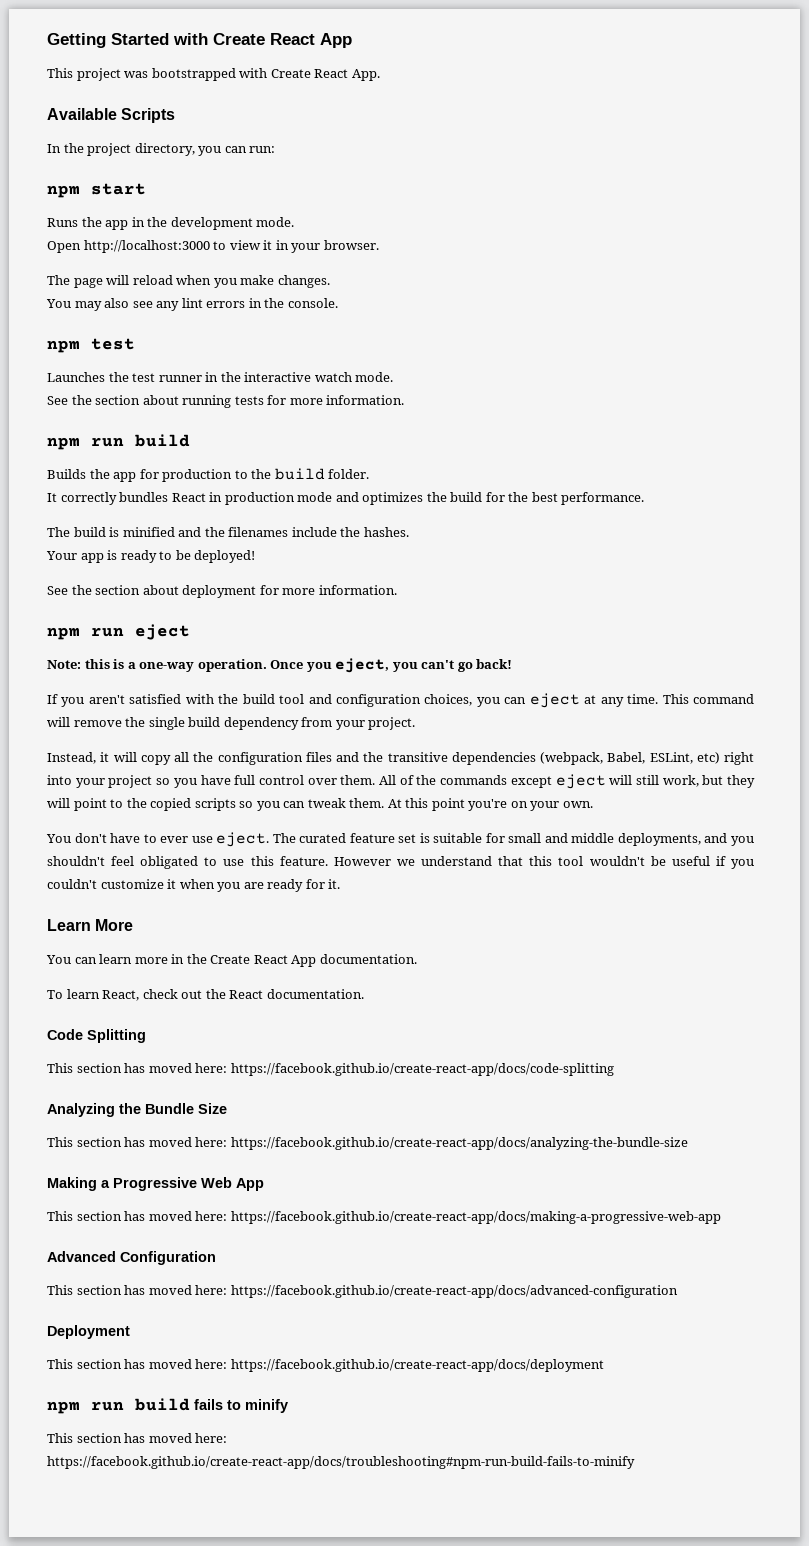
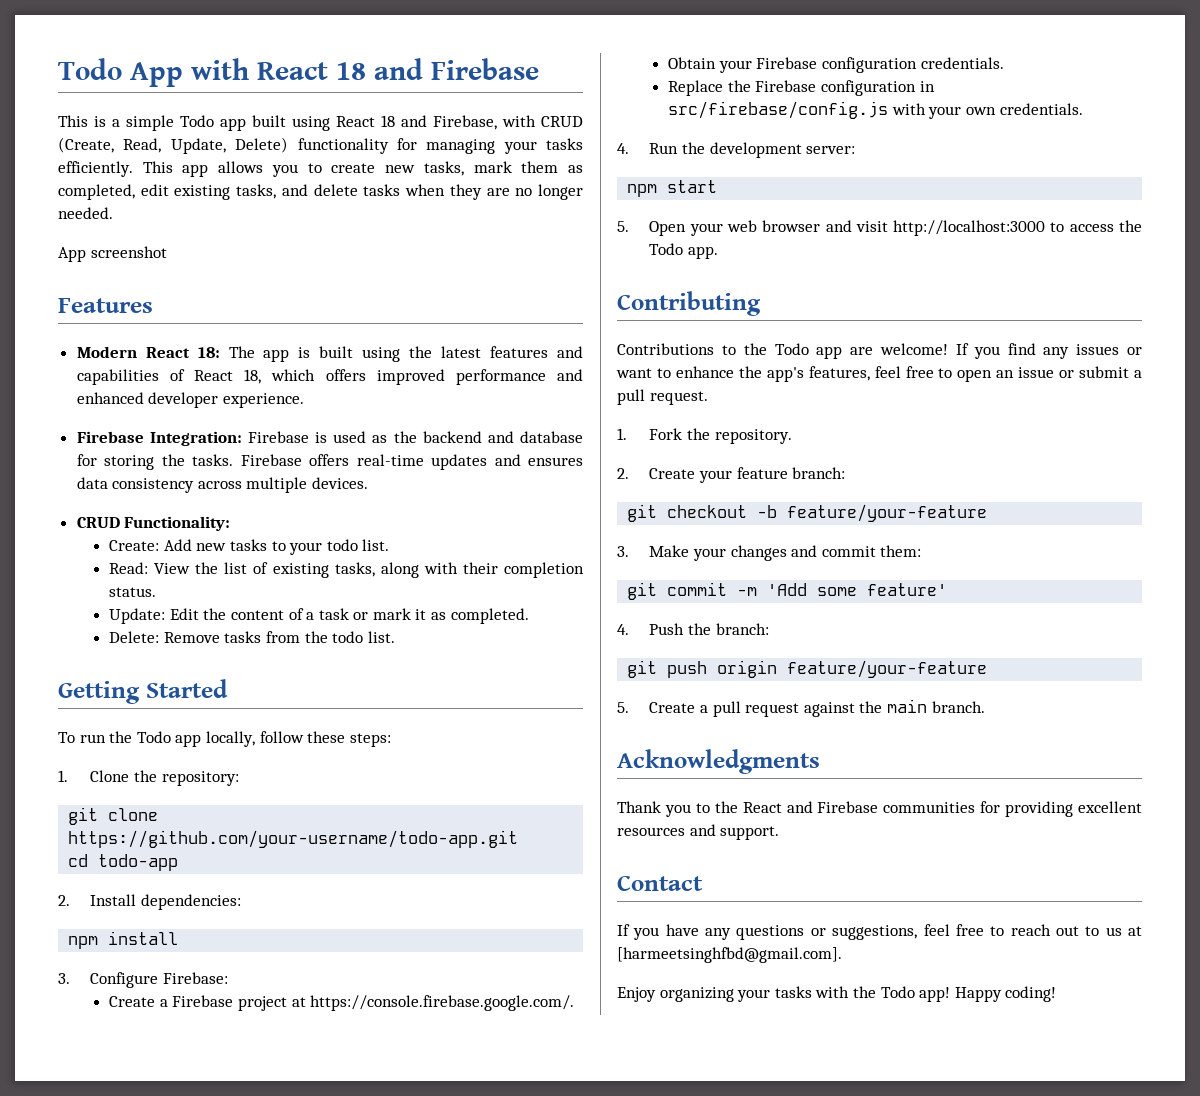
- Getting Started with Create React App
- This project was bootstrapped with Create React App.
- Available Scripts
- In the project directory, you can run:
+ Todo App with React 18 and Firebase
+ This is a simple Todo app built using React 18 and Firebase, with CRUD (Create, Read, Update, Delete) functionality for managing your tasks efficiently. This app allows you to create new tasks, mark them as completed, edit existing tasks, and delete tasks when they are no longer needed.
+ App screenshot
+ Features
+ Modern React 18: The app is built using the latest features and capabilities of React 18, which offers improved performance and enhanced developer experience.
+ Firebase Integration: Firebase is used as the backend and database for storing the tasks. Firebase offers real-time updates and ensures data consistency across multiple devices.
+ CRUD Functionality:
+ Create: Add new tasks to your todo list.
+ Read: View the list of existing tasks, along with their completion status.
+ Update: Edit the content of a task or mark it as completed.
+ Delete: Remove tasks from the todo list.
+ Getting Started
+ To run the Todo app locally, follow these steps:
+ 1. Clone the repository:
+ git clone https://github.com/your-username/todo-app.git
+ cd todo-app
+ 2. Install dependencies:
+ npm install
+ 3. Configure Firebase:
+ Create a Firebase project at https://console.firebase.google.com/.
+ Obtain your Firebase configuration credentials.
+ Replace the Firebase configuration in src/firebase/config.js with your own credentials.
+ 4. Run the development server:
  npm start
- Runs the app in the development mode.
- Open http://localhost:3000 to view it in your browser.
- The page will reload when you make changes.
- You may also see any lint errors in the console.
- npm test
- Launches the test runner in the interactive watch mode.
- See the section about running tests for more information.
- npm run build
- Builds the app for production to the build folder.
- It correctly bundles React in production mode and optimizes the build for the best performance.
- The build is minified and the filenames include the hashes.
- Your app is ready to be deployed!
- See the section about deployment for more information.
- npm run eject
- Note: this is a one-way operation. Once you eject, you can't go back!
- If you aren't satisfied with the build tool and configuration choices, you can eject at any time. This command will remove the single build dependency from your project.
- Instead, it will copy all the configuration files and the transitive dependencies (webpack, Babel, ESLint, etc) right into your project so you have full control over them. All of the commands except eject will still work, but they will point to the copied scripts so you can tweak them. At this point you're on your own.
- You don't have to ever use eject. The curated feature set is suitable for small and middle deployments, and you shouldn't feel obligated to use this feature. However we understand that this tool wouldn't be useful if you couldn't customize it when you are ready for it.
- Learn More
- You can learn more in the Create React App documentation.
- To learn React, check out the React documentation.
- Code Splitting
- This section has moved here: https://facebook.github.io/create-react-app/docs/code-splitting
- Analyzing the Bundle Size
- This section has moved here: https://facebook.github.io/create-react-app/docs/analyzing-the-bundle-size
- Making a Progressive Web App
- This section has moved here: https://facebook.github.io/create-react-app/docs/making-a-progressive-web-app
- Advanced Configuration
- This section has moved here: https://facebook.github.io/create-react-app/docs/advanced-configuration
- Deployment
- This section has moved here: https://facebook.github.io/create-react-app/docs/deployment
- npm run build fails to minify
- This section has moved here: https://facebook.github.io/create-react-app/docs/troubleshooting#npm-run-build-fails-to-minify
+ 5. Open your web browser and visit http://localhost:3000 to access the Todo app.
+ Contributing
+ Contributions to the Todo app are welcome! If you find any issues or want to enhance the app's features, feel free to open an issue or submit a pull request.
+ 1. Fork the repository.
+ 2. Create your feature branch:
+ git checkout -b feature/your-feature
+ 3. Make your changes and commit them:
+ git commit -m 'Add some feature'
+ 4. Push the branch:
+ git push origin feature/your-feature
+ 5. Create a pull request against the main branch.
+ Acknowledgments
+ Thank you to the React and Firebase communities for providing excellent resources and support.
+ Contact
+ If you have any questions or suggestions, feel free to reach out to us at [harmeetsinghfbd@gmail.com].
+ Enjoy organizing your tasks with the Todo app! Happy coding!

